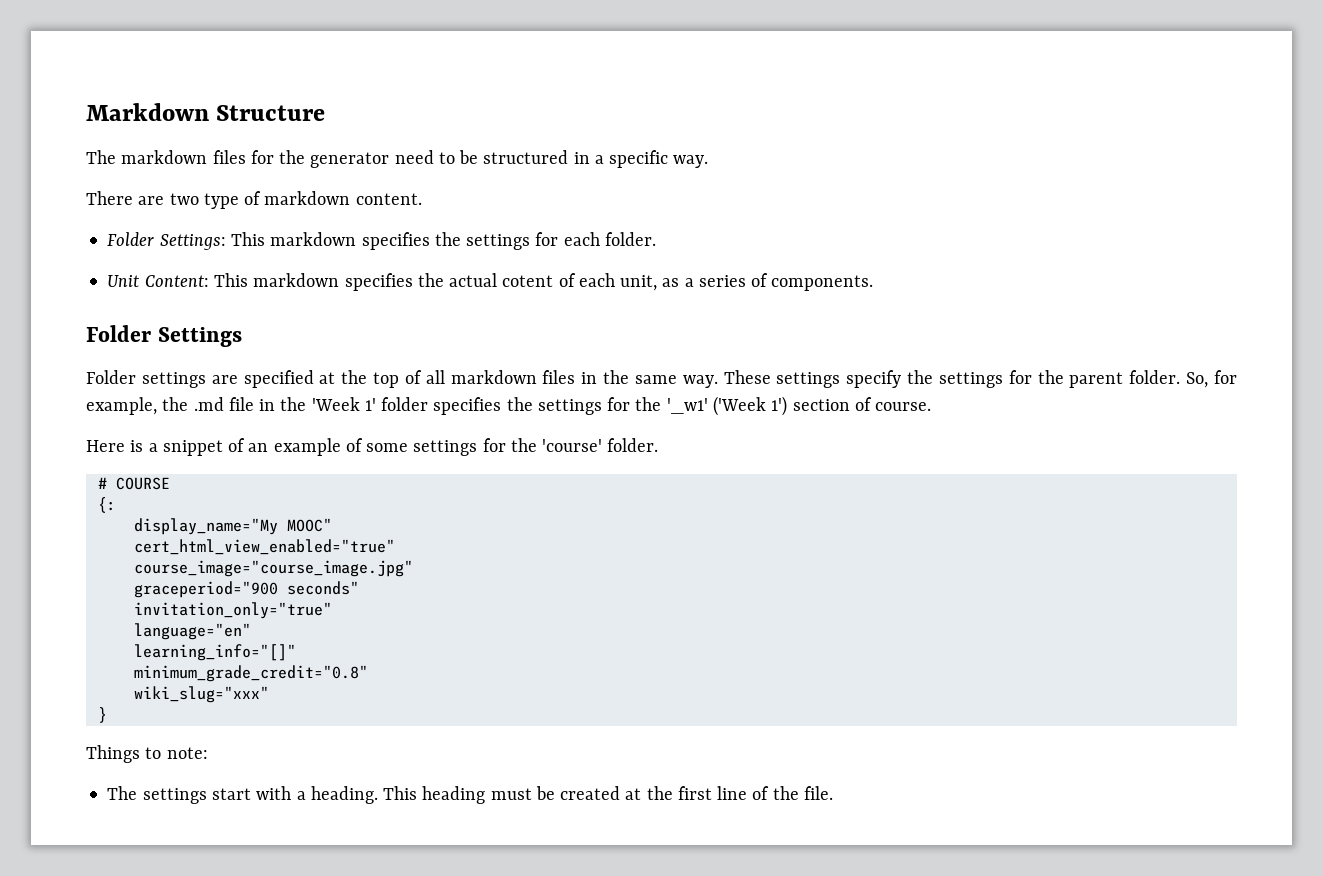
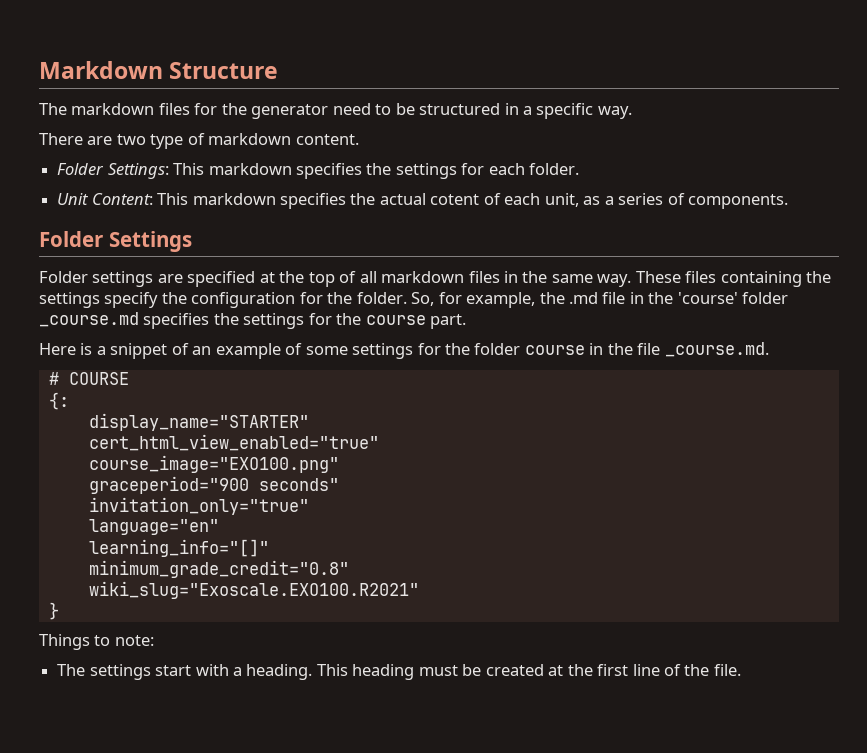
- These settings specify the settings for the parent folder.
+ These files containing the settings specify the configuration for the folder.
- So, for example, the .md file in the 'Week 1' folder specifies the settings for the '_w1' ('Week 1') section of course.
+ So, for example, the .md file in the 'course' folder _course.md specifies the settings for the course part.
- Here is a snippet of an example of some settings for the 'course' folder.
+ Here is a snippet of an example of some settings for the folder course in the file _course.md.
- display_name="My MOOC"
+ display_name="STARTER"
- course_image="course_image.jpg"
+ course_image="EXO100.png"
- wiki_slug="xxx"
+ wiki_slug="Exoscale.EXO100.R2021"

